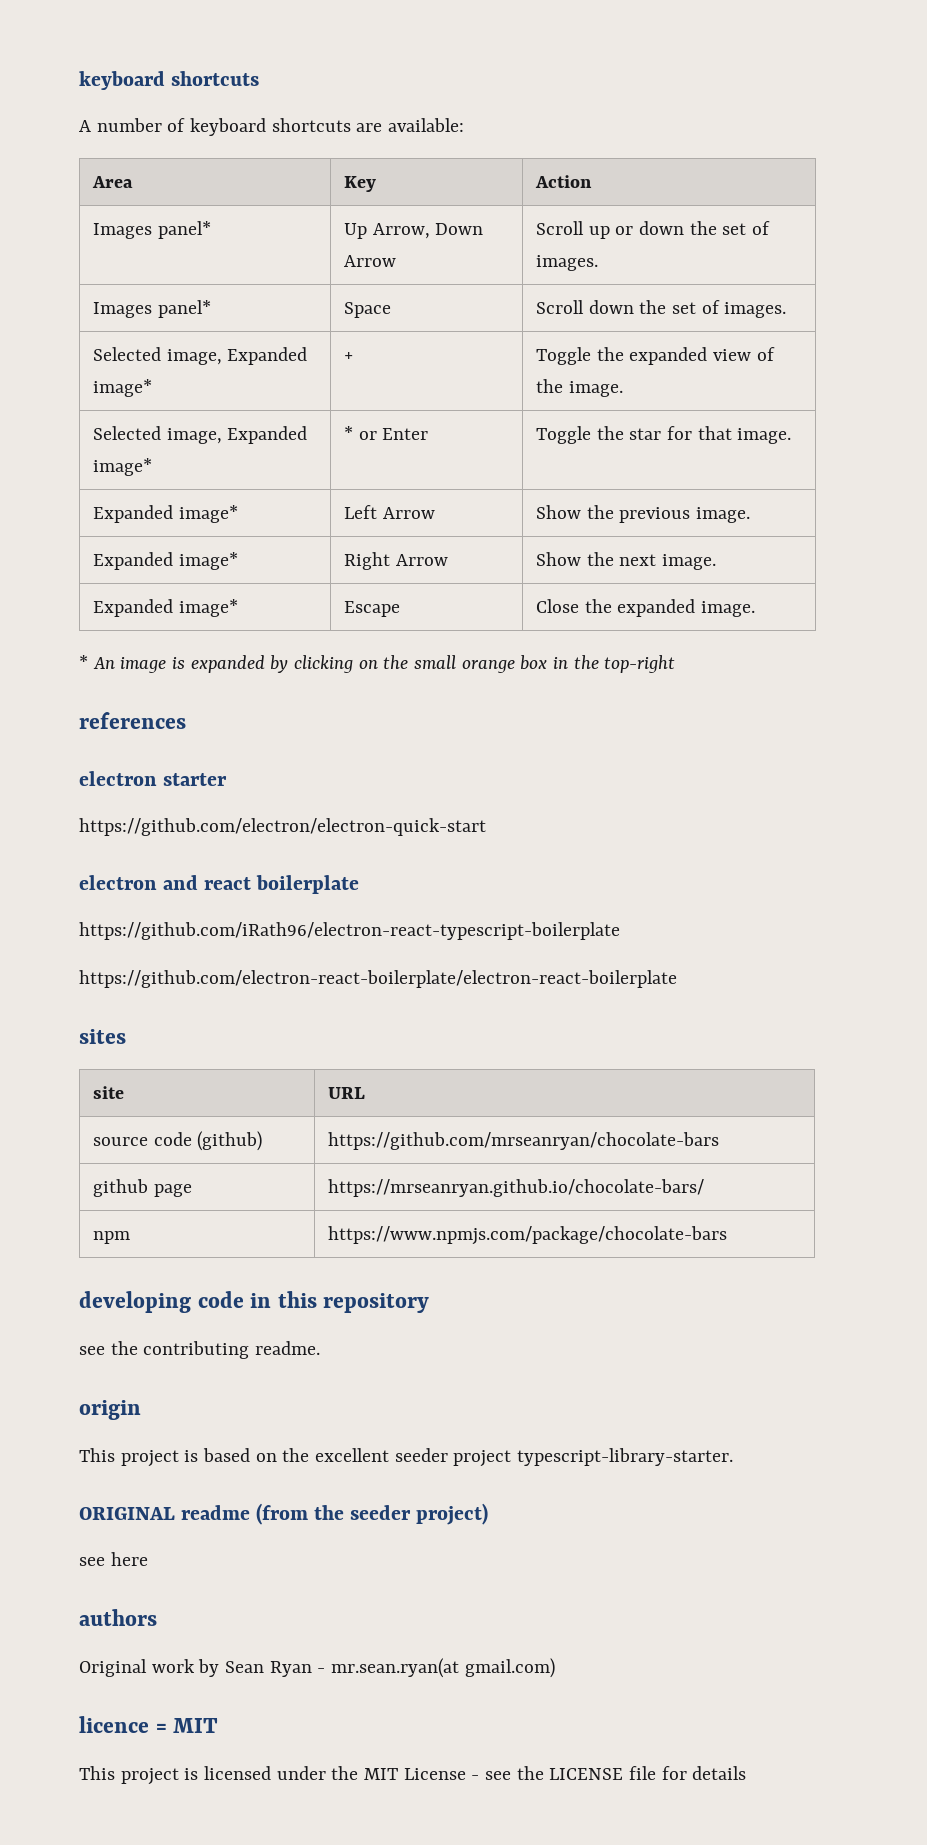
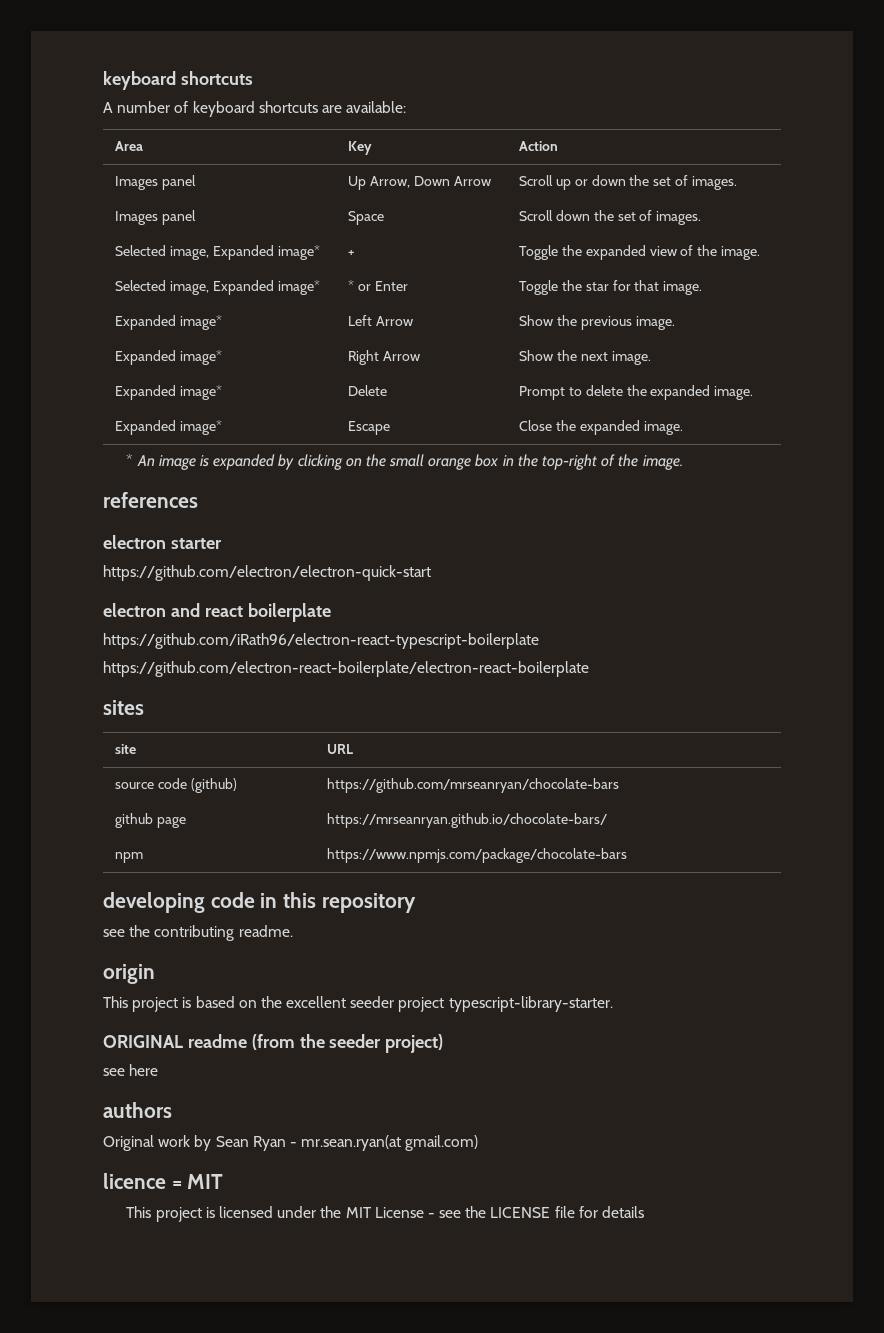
- Images panel* | Up Arrow, Down Arrow | Scroll up or down the set of images.
+ Images panel | Up Arrow, Down Arrow | Scroll up or down the set of images.
- Images panel* | Space | Scroll down the set of images.
+ Images panel | Space | Scroll down the set of images.
+ Expanded image* | Delete | Prompt to delete the expanded image.
- * An image is expanded by clicking on the small orange box in the top-right
+ * An image is expanded by clicking on the small orange box in the top-right of the image.

